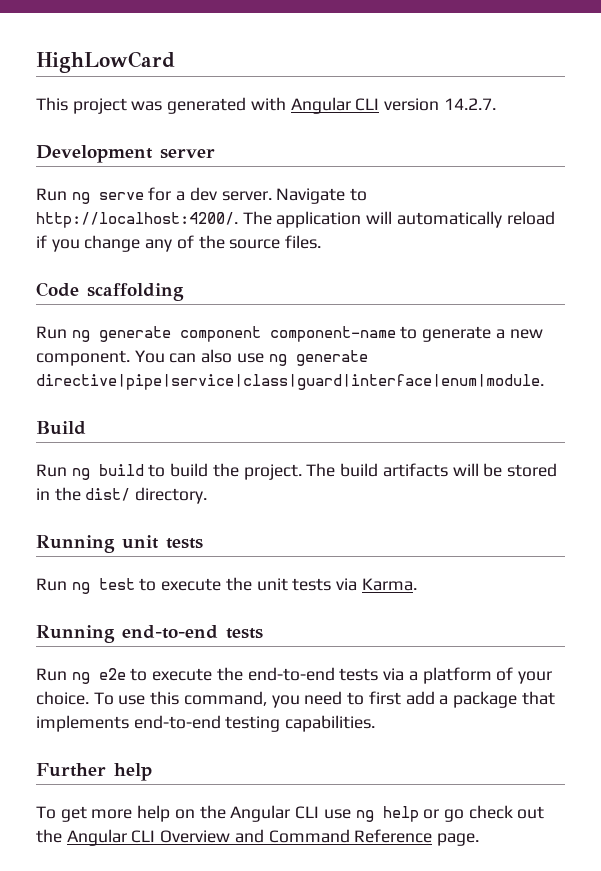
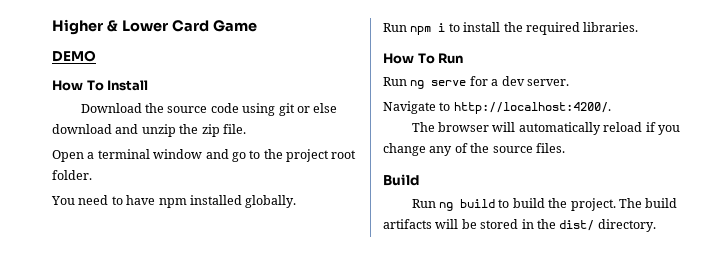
- HighLowCard
- This project was generated with Angular CLI version 14.2.7.
- Development server
+ Higher & Lower Card Game
+ DEMO
+ How To Install
+ Download the source code using git or else download and unzip the zip file.
+ Open a terminal window and go to the project root folder.
+ You need to have npm installed globally.
+ Run npm i to install the required libraries.
+ How To Run
- Run ng serve for a dev server. Navigate to http://localhost:4200/. The application will automatically reload if you change any of the source files.
+ Run ng serve for a dev server.
+ Navigate to http://localhost:4200/.
+ The browser will automatically reload if you change any of the source files.
- Code scaffolding
- Run ng generate component component-name to generate a new component. You can also use ng generate directive|pipe|service|class|guard|interface|enum|module.
- Running unit tests
- Run ng test to execute the unit tests via Karma.
- Running end-to-end tests
- Run ng e2e to execute the end-to-end tests via a platform of your choice. To use this command, you need to first add a package that implements end-to-end testing capabilities.
- Further help
- To get more help on the Angular CLI use ng help or go check out the Angular CLI Overview and Command Reference page.

